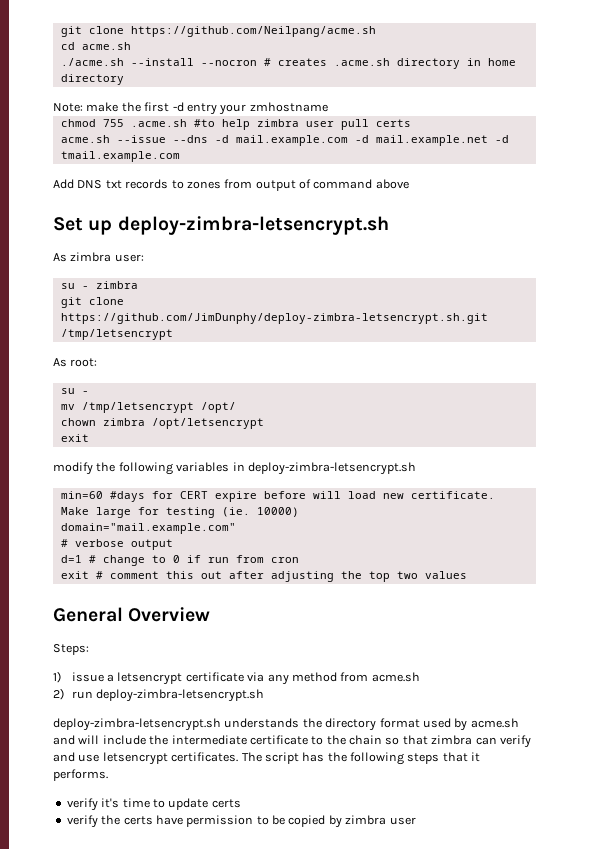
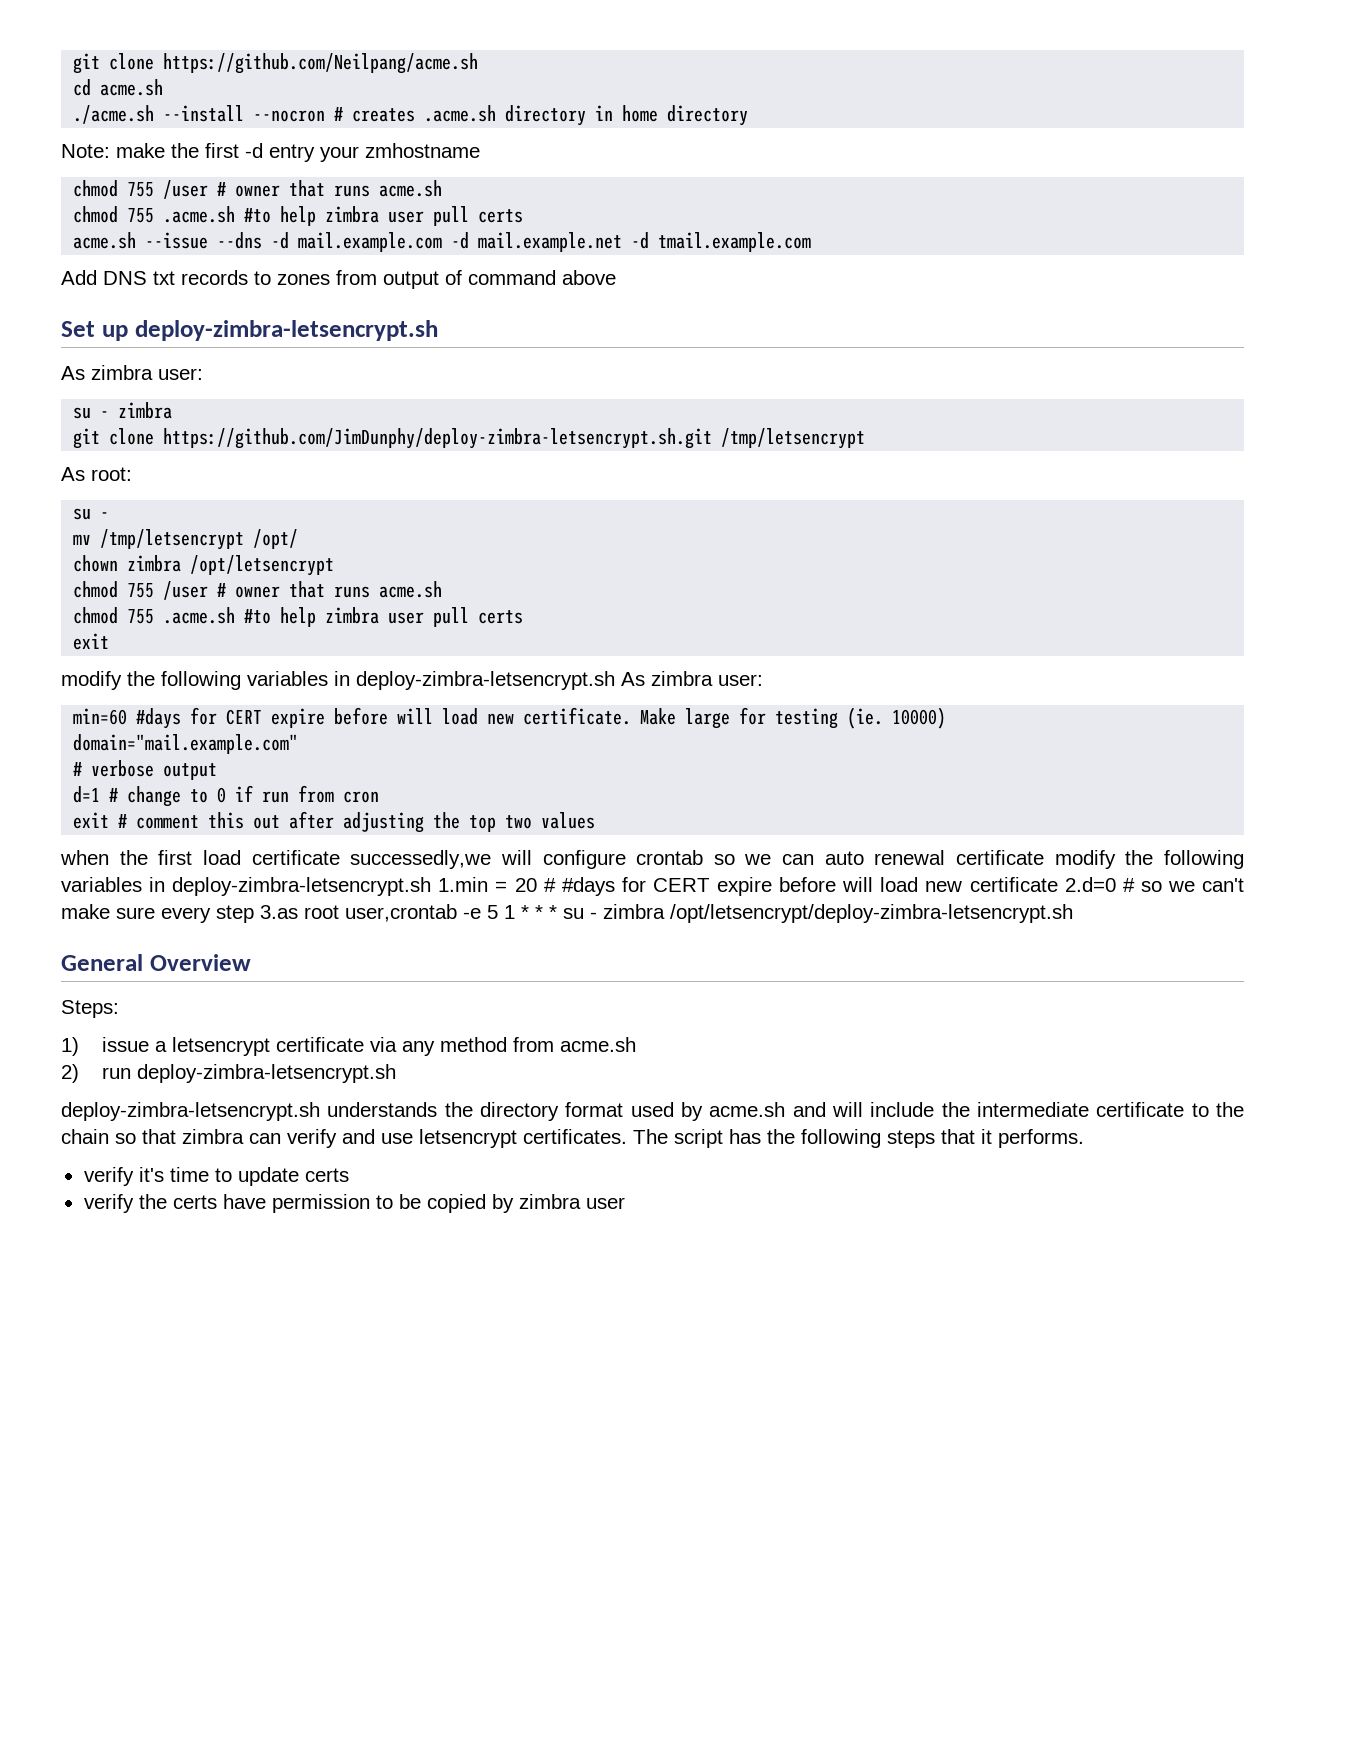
  Note: make the first -d entry your zmhostname
+ chmod 755 /user # owner that runs acme.sh
  chown zimbra /opt/letsencrypt
+ chmod 755 /user # owner that runs acme.sh
+ chmod 755 .acme.sh #to help zimbra user pull certs
- modify the following variables in deploy-zimbra-letsencrypt.sh
+ modify the following variables in deploy-zimbra-letsencrypt.sh As zimbra user:
+ when the first load certificate successedly,we will configure crontab so we can auto renewal certificate modify the following variables in deploy-zimbra-letsencrypt.sh 1.min = 20 # #days for CERT expire before will load new certificate 2.d=0 # so we can't make sure every step 3.as root user,crontab -e 5 1 * * * su - zimbra /opt/letsencrypt/deploy-zimbra-letsencrypt.sh

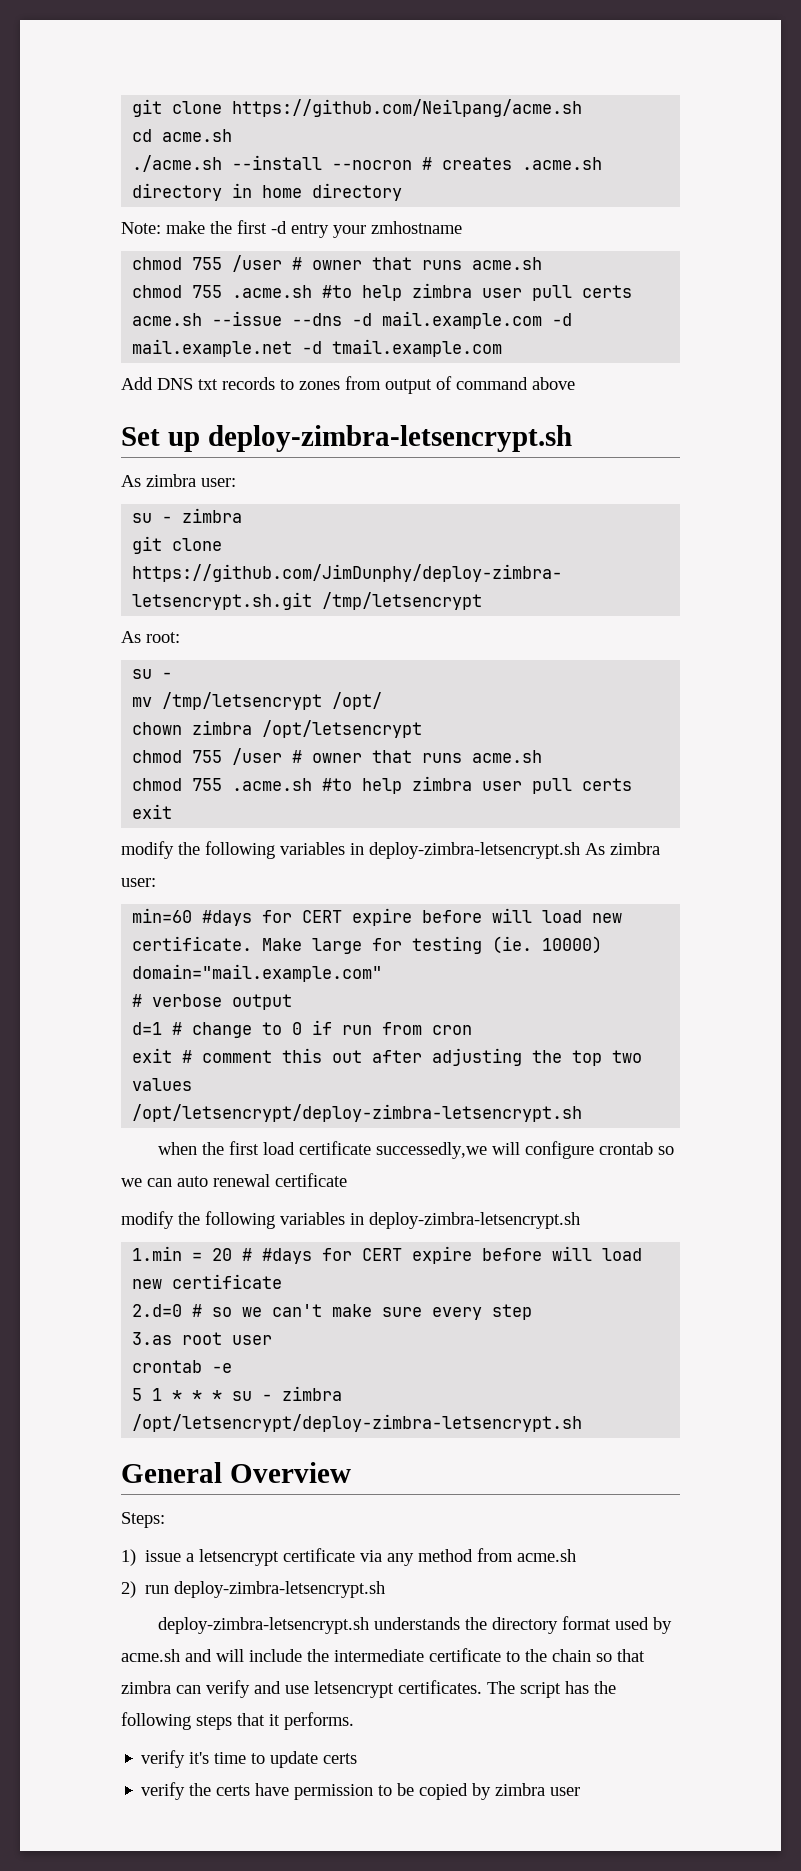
  exit # comment this out after adjusting the top two values
+ /opt/letsencrypt/deploy-zimbra-letsencrypt.sh
- when the first load certificate successedly,we will configure crontab so we can auto renewal certificate modify the following variables in deploy-zimbra-letsencrypt.sh 1.min = 20 # #days for CERT expire before will load new certificate 2.d=0 # so we can't make sure every step 3.as root user,crontab -e 5 1 * * * su - zimbra /opt/letsencrypt/deploy-zimbra-letsencrypt.sh
+ when the first load certificate successedly,we will configure crontab so we can auto renewal certificate
+ modify the following variables in deploy-zimbra-letsencrypt.sh
+ 1.min = 20 # #days for CERT expire before will load new certificate
+ 2.d=0 # so we can't make sure every step
+ 3.as root user
+ crontab -e
+ 5 1 * * * su - zimbra /opt/letsencrypt/deploy-zimbra-letsencrypt.sh

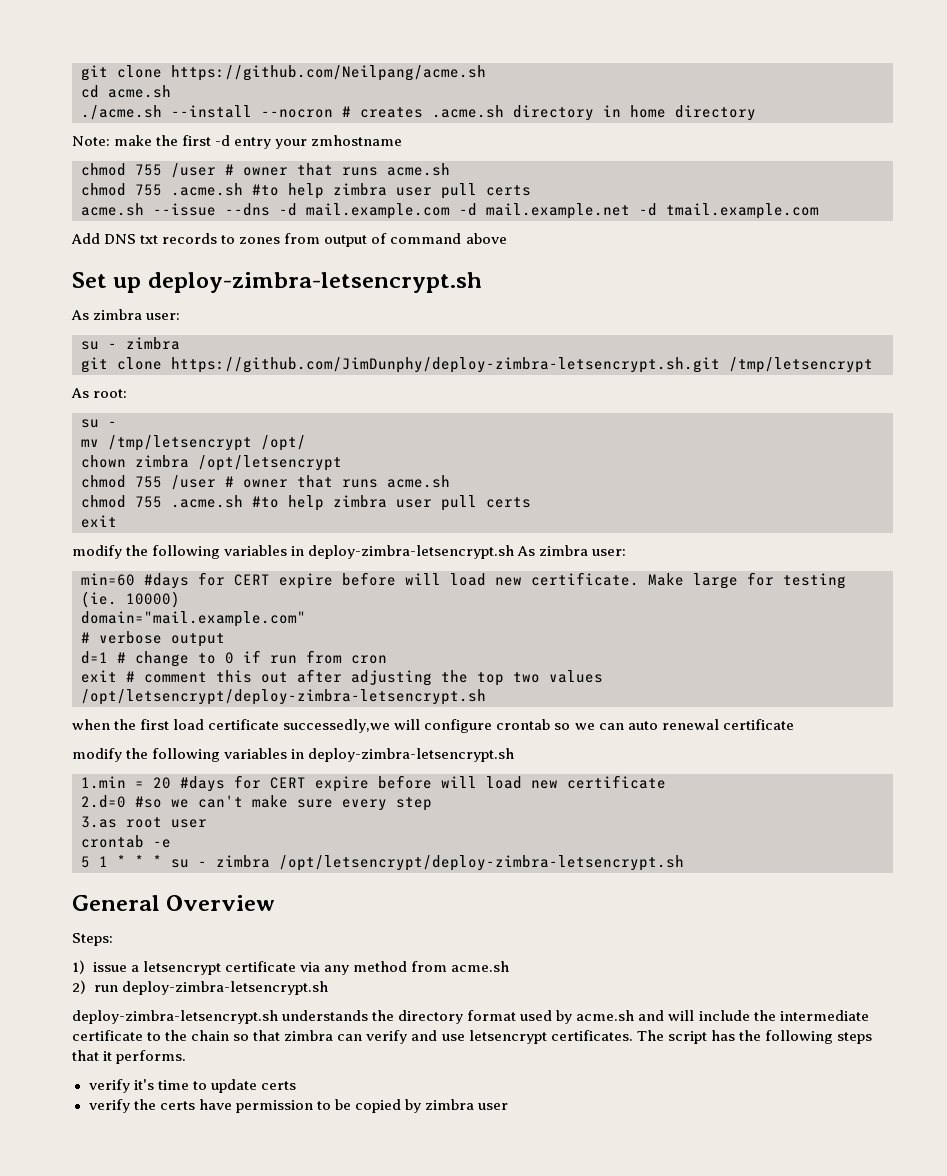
- 1.min = 20 # #days for CERT expire before will load new certificate
+ 1.min = 20 #days for CERT expire before will load new certificate
- 2.d=0 # so we can't make sure every step
+ 2.d=0 #so we can't make sure every step

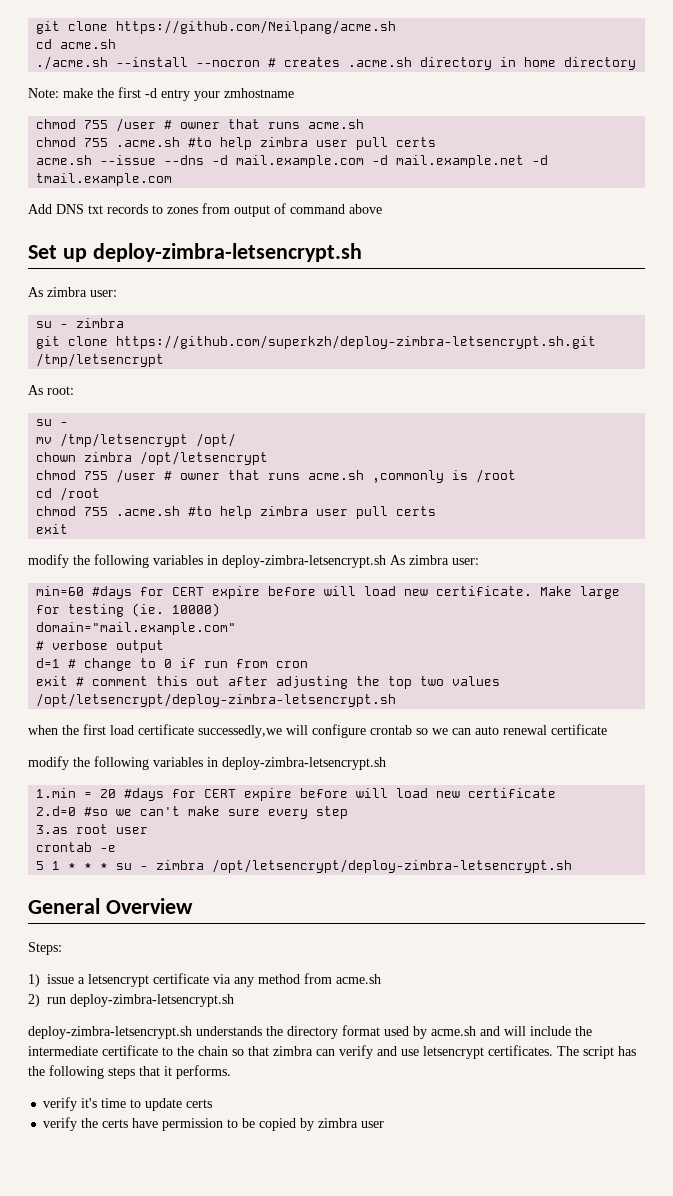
- git clone https://github.com/JimDunphy/deploy-zimbra-letsencrypt.sh.git /tmp/letsencrypt
+ git clone https://github.com/superkzh/deploy-zimbra-letsencrypt.sh.git /tmp/letsencrypt
  chown zimbra /opt/letsencrypt
- chmod 755 /user # owner that runs acme.sh
+ chmod 755 /user # owner that runs acme.sh ,commonly is /root
+ cd /root

